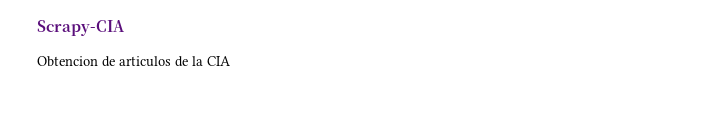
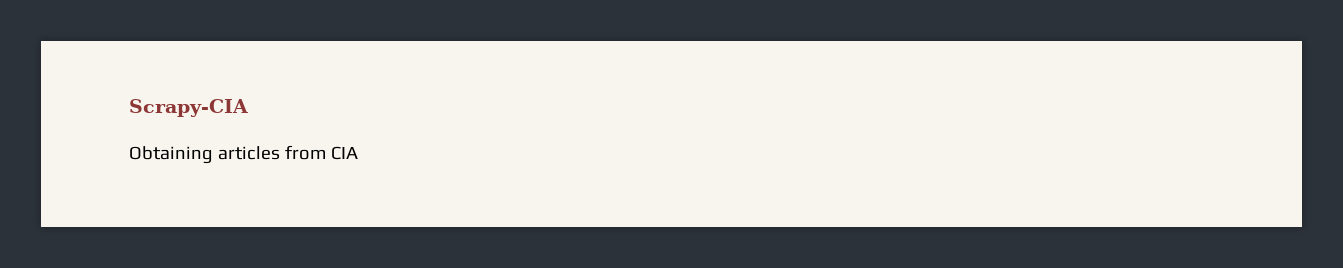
- Obtencion de articulos de la CIA
+ Obtaining articles from CIA

